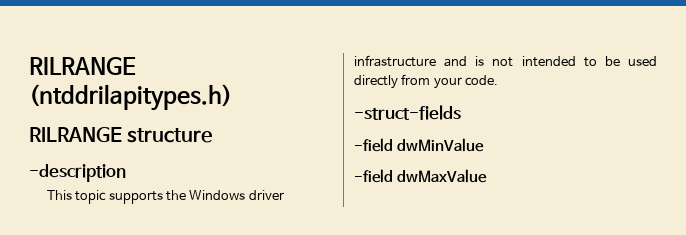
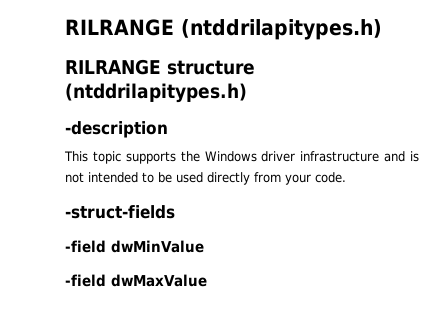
- RILRANGE structure
+ RILRANGE structure (ntddrilapitypes.h)

